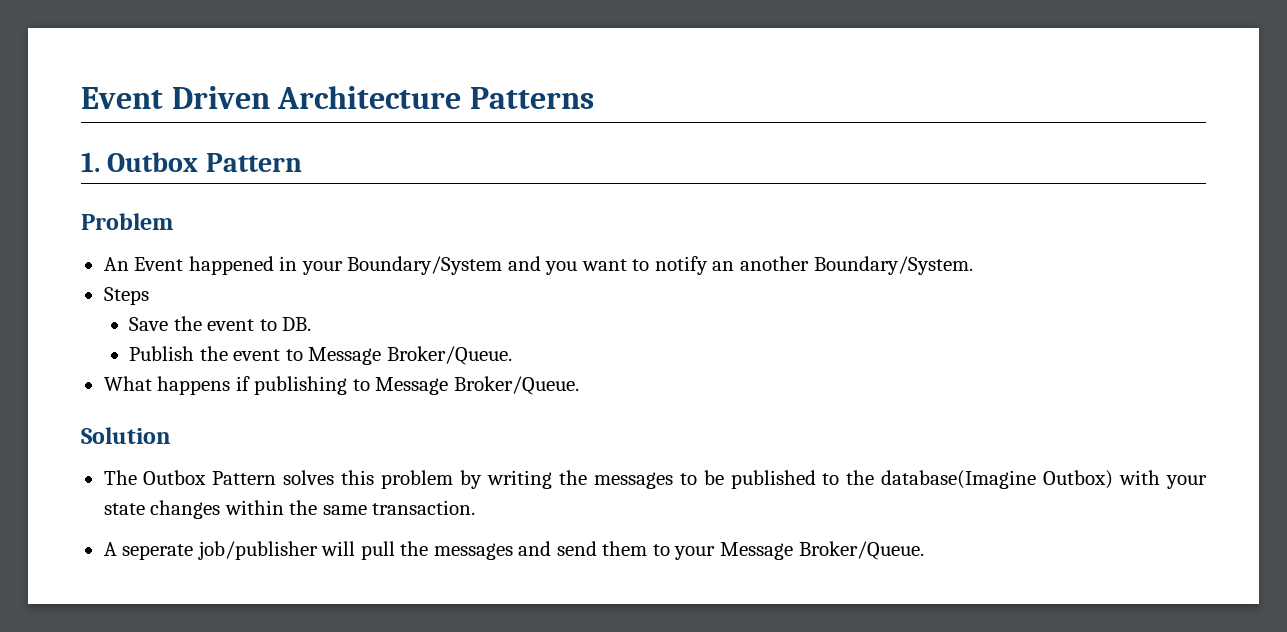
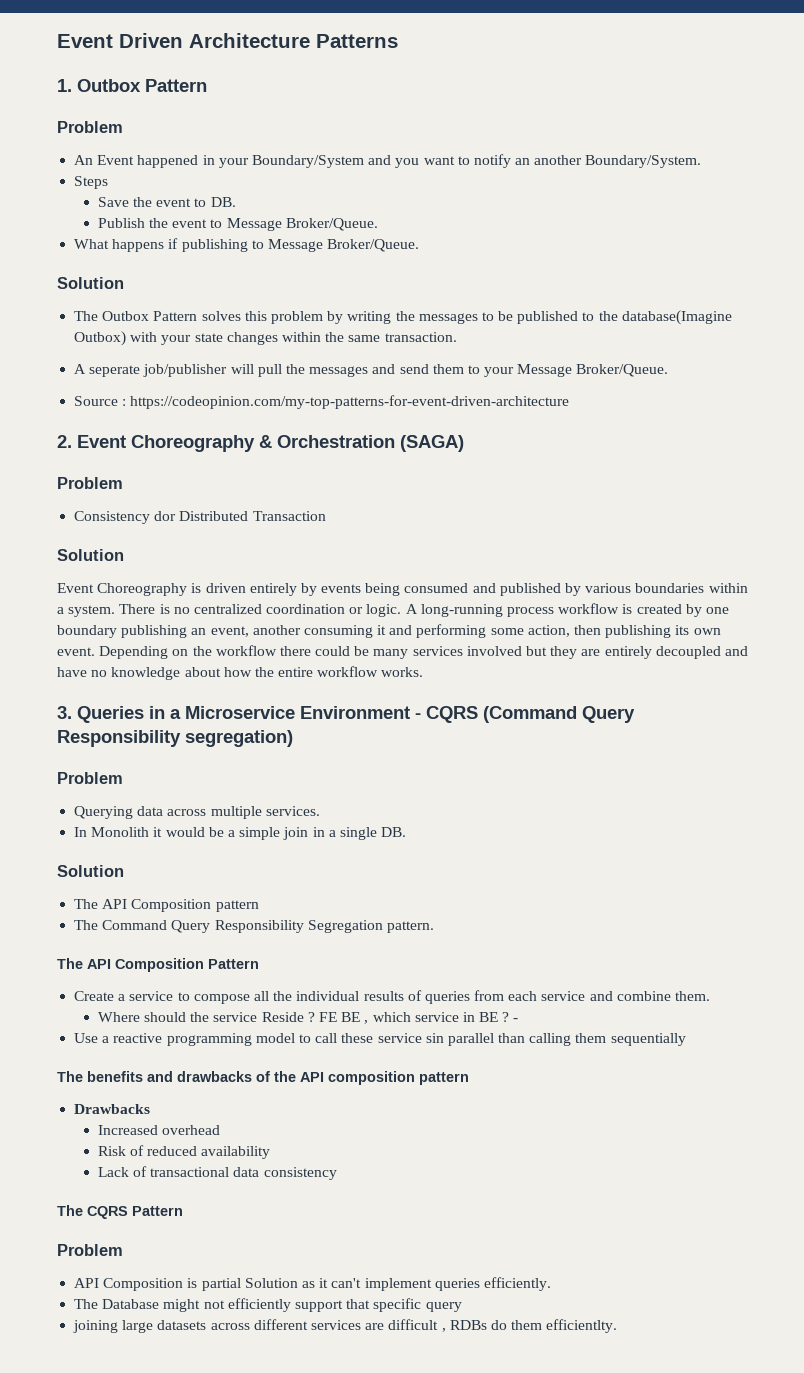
+ Source : https://codeopinion.com/my-top-patterns-for-event-driven-architecture
+ 2. Event Choreography & Orchestration (SAGA)
+ Problem
+ Consistency dor Distributed Transaction
+ Solution
+ Event Choreography is driven entirely by events being consumed and published by various boundaries within a system. There is no centralized coordination or logic. A long-running process workflow is created by one boundary publishing an event, another consuming it and performing some action, then publishing its own event. Depending on the workflow there could be many services involved but they are entirely decoupled and have no knowledge about how the entire workflow works.
+ 3. Queries in a Microservice Environment - CQRS (Command Query Responsibility segregation)
+ Problem
+ Querying data across multiple services.
+ In Monolith it would be a simple join in a single DB.
+ Solution
+ The API Composition pattern
+ The Command Query Responsibility Segregation pattern.
+ The API Composition Pattern
+ Create a service to compose all the individual results of queries from each service and combine them.
+ Where should the service Reside ? FE BE , which service in BE ? -
+ Use a reactive programming model to call these service sin parallel than calling them sequentially
+ The benefits and drawbacks of the API composition pattern
+ Drawbacks
+ Increased overhead
+ Risk of reduced availability
+ Lack of transactional data consistency
+ The CQRS Pattern
+ Problem
+ API Composition is partial Solution as it can't implement queries efficiently.
+ The Database might not efficiently support that specific query
+ joining large datasets across different services are difficult , RDBs do them efficientlty.

